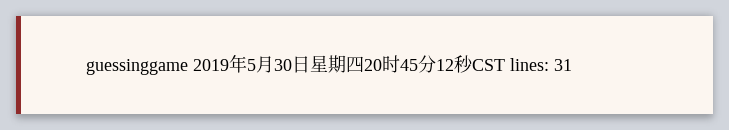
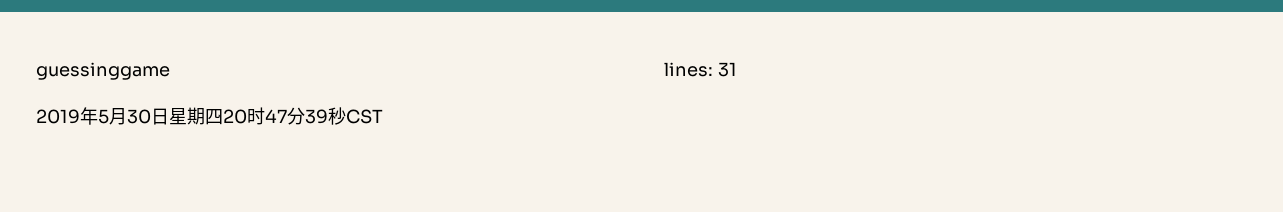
- guessinggame 2019年5月30日星期四20时45分12秒CST lines: 31
+ guessinggame
+ 2019年5月30日星期四20时47分39秒CST
+ lines: 31

